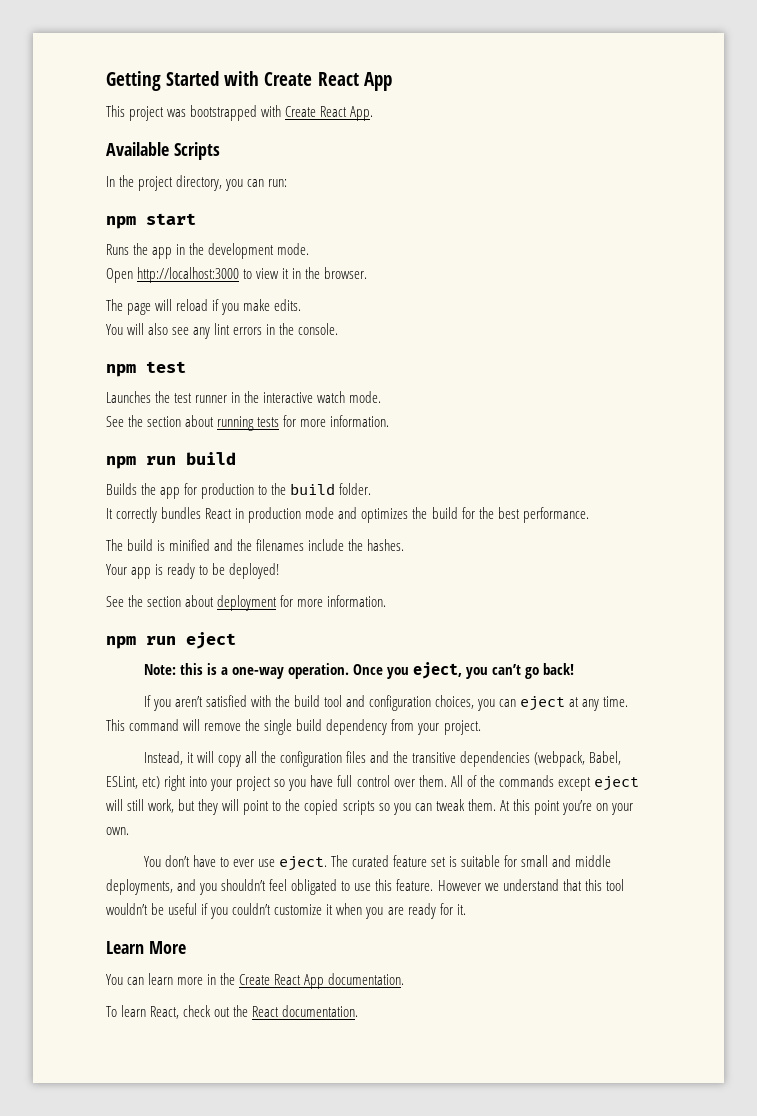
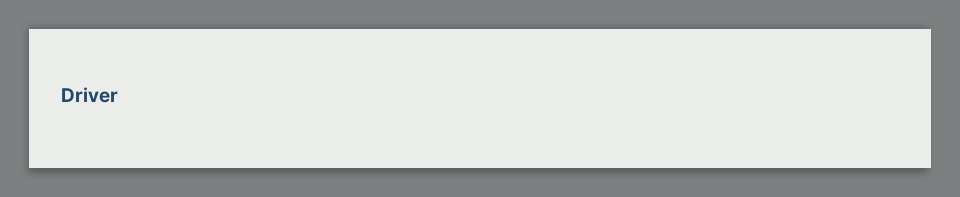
- Getting Started with Create React App
- This project was bootstrapped with Create React App.
- Available Scripts
- In the project directory, you can run:
- npm start
- Runs the app in the development mode.
- Open http://localhost:3000 to view it in the browser.
- The page will reload if you make edits.
- You will also see any lint errors in the console.
- npm test
- Launches the test runner in the interactive watch mode.
- See the section about running tests for more information.
- npm run build
- Builds the app for production to the build folder.
- It correctly bundles React in production mode and optimizes the build for the best performance.
- The build is minified and the filenames include the hashes.
- Your app is ready to be deployed!
- See the section about deployment for more information.
- npm run eject
- Note: this is a one-way operation. Once you eject, you can’t go back!
- If you aren’t satisfied with the build tool and configuration choices, you can eject at any time. This command will remove the single build dependency from your project.
- Instead, it will copy all the configuration files and the transitive dependencies (webpack, Babel, ESLint, etc) right into your project so you have full control over them. All of the commands except eject will still work, but they will point to the copied scripts so you can tweak them. At this point you’re on your own.
- You don’t have to ever use eject. The curated feature set is suitable for small and middle deployments, and you shouldn’t feel obligated to use this feature. However we understand that this tool wouldn’t be useful if you couldn’t customize it when you are ready for it.
- Learn More
- You can learn more in the Create React App documentation.
- To learn React, check out the React documentation.
+ Driver

